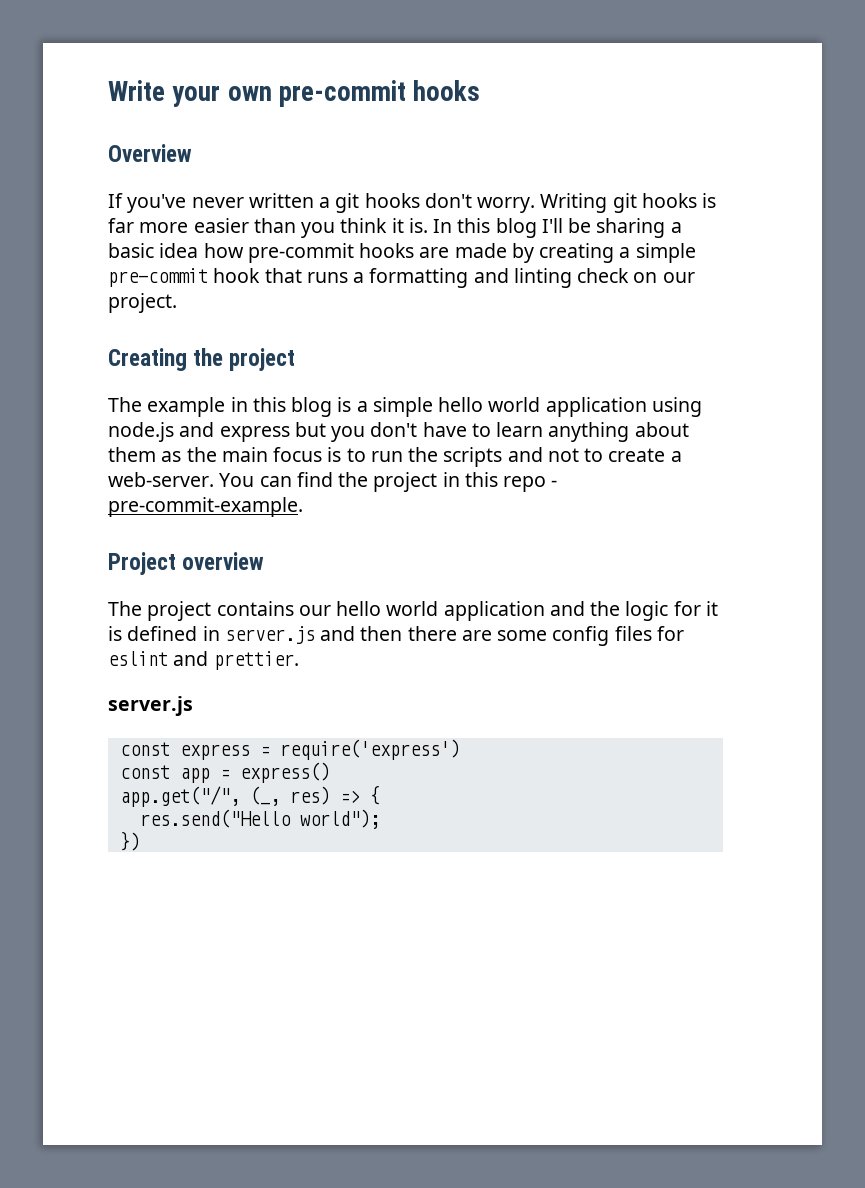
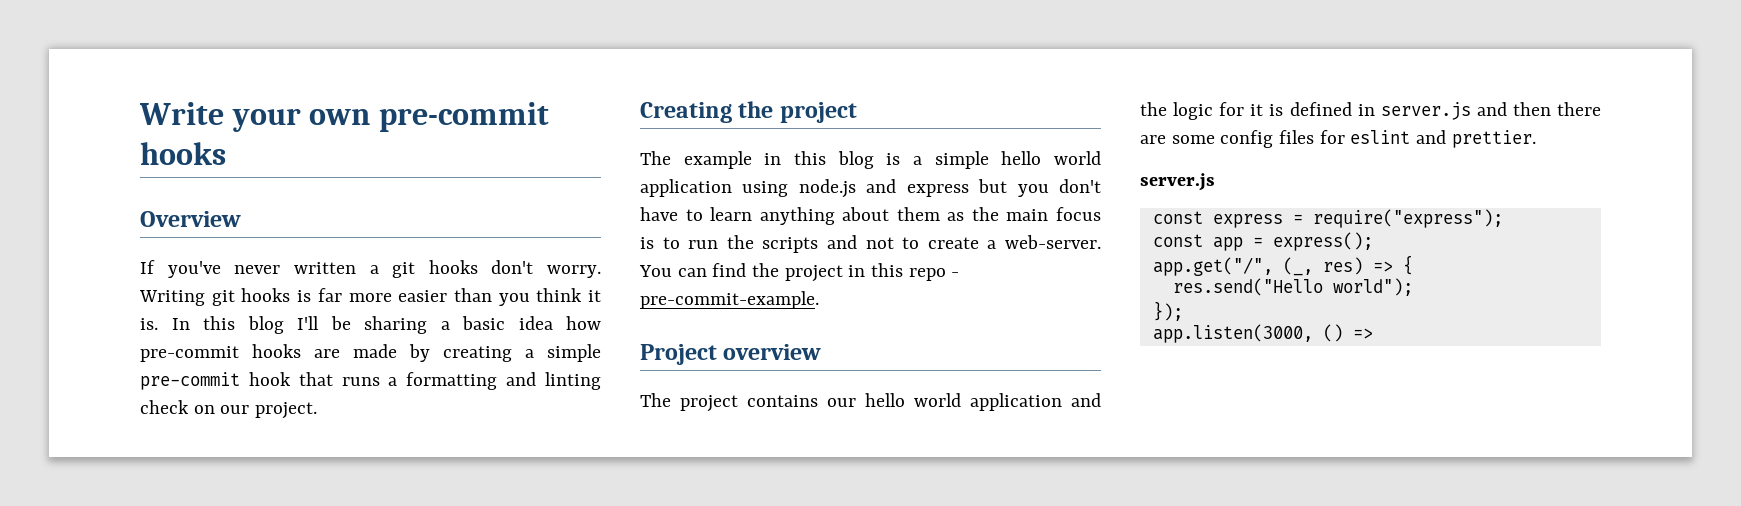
- const express = require('express')
+ const express = require("express");
- const app = express()
+ const app = express();
- })
+ });
+ app.listen(3000, () =>

